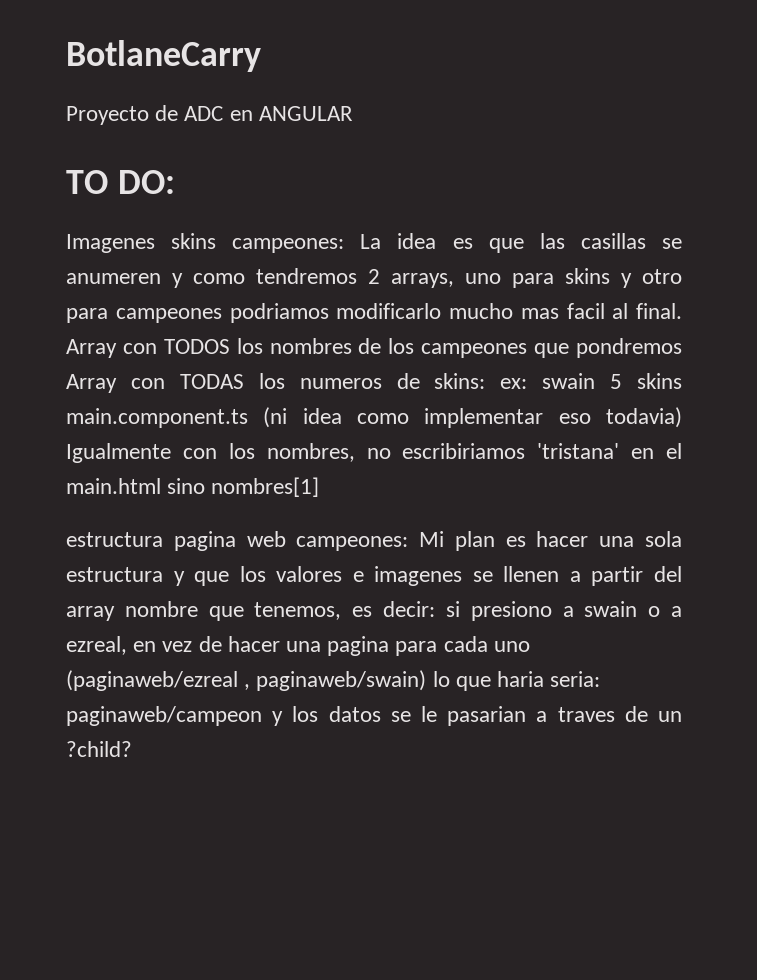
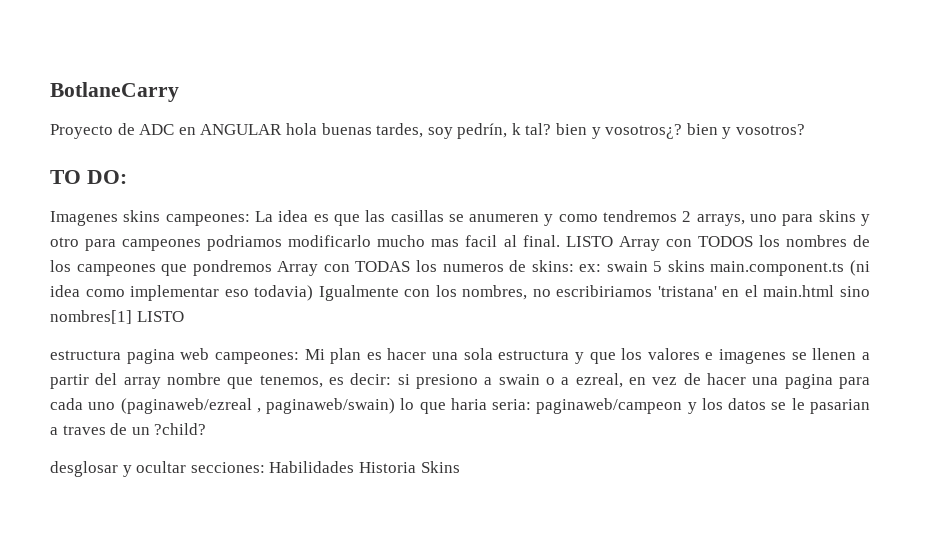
- Proyecto de ADC en ANGULAR
+ Proyecto de ADC en ANGULAR hola buenas tardes, soy pedrín, k tal? bien y vosotros¿? bien y vosotros?
- Array con TODOS los nombres de los campeones que pondremos Array con TODAS los numeros de skins: ex: swain 5 skins main.component.ts (ni idea como implementar eso todavia) Igualmente con los nombres, no escribiriamos 'tristana' en el main.html sino nombres[1]
+ LISTO Array con TODOS los nombres de los campeones que pondremos Array con TODAS los numeros de skins: ex: swain 5 skins main.component.ts (ni idea como implementar eso todavia) Igualmente con los nombres, no escribiriamos 'tristana' en el main.html sino nombres[1] LISTO
+ desglosar y ocultar secciones: Habilidades Historia Skins

